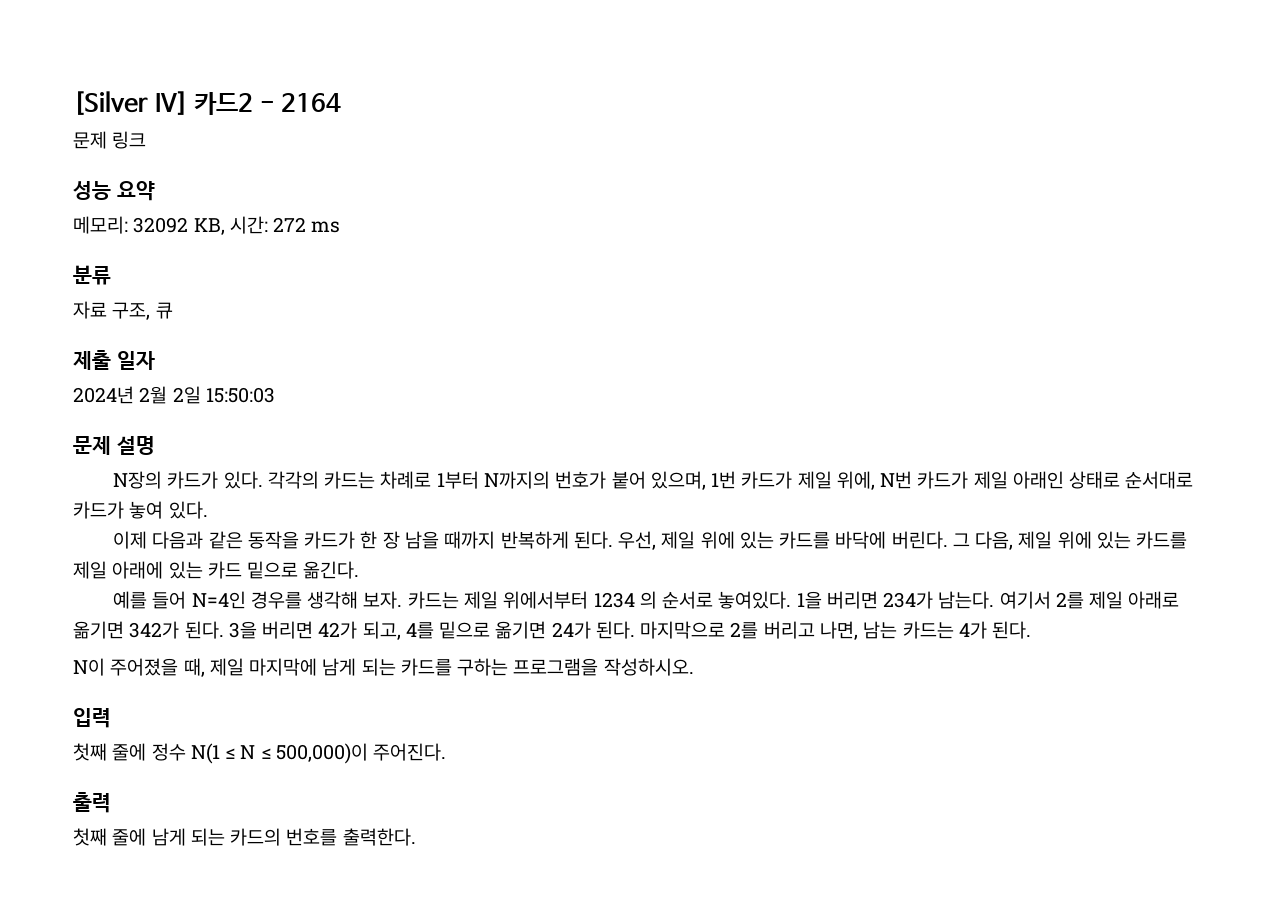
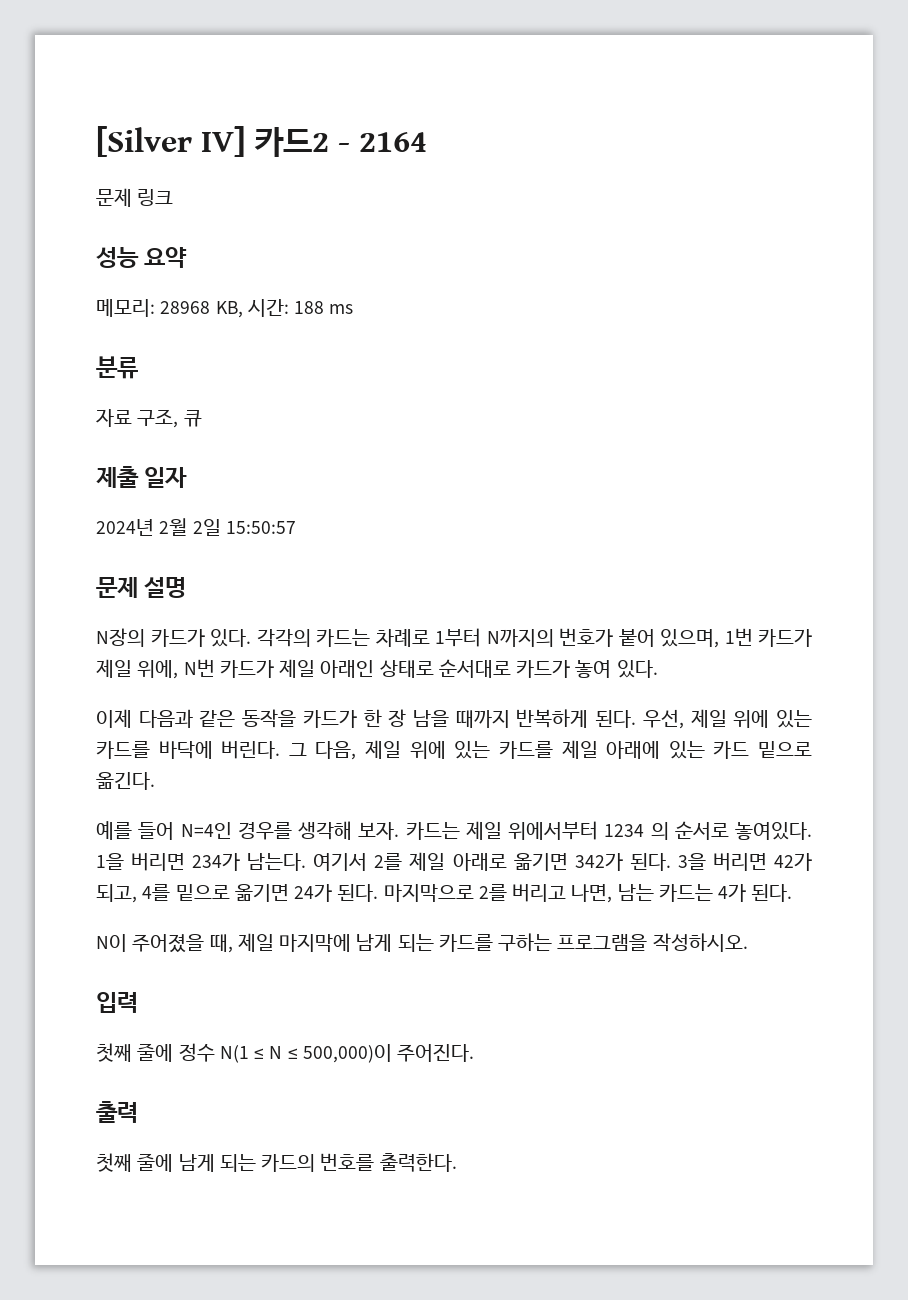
- 메모리: 32092 KB, 시간: 272 ms
+ 메모리: 28968 KB, 시간: 188 ms
- 2024년 2월 2일 15:50:03
+ 2024년 2월 2일 15:50:57

